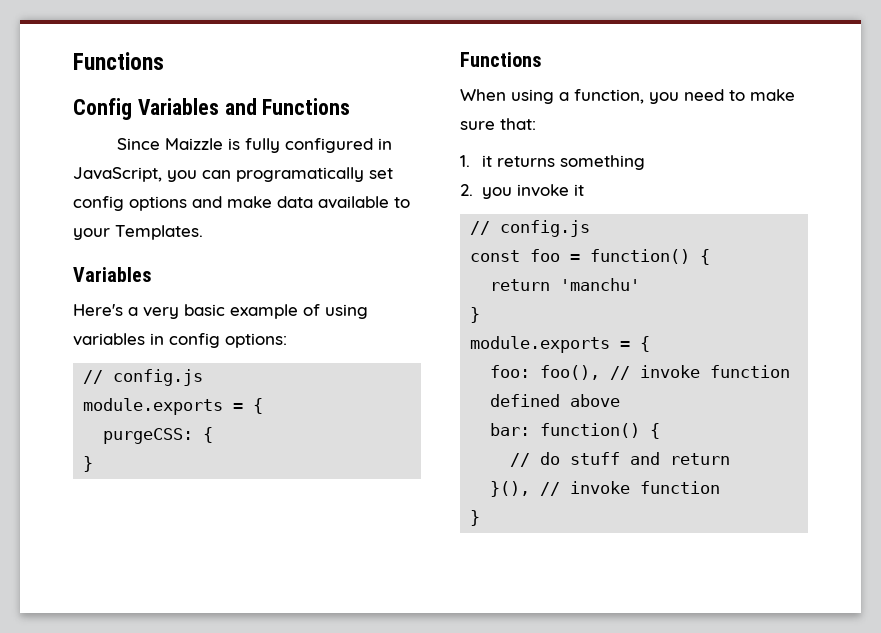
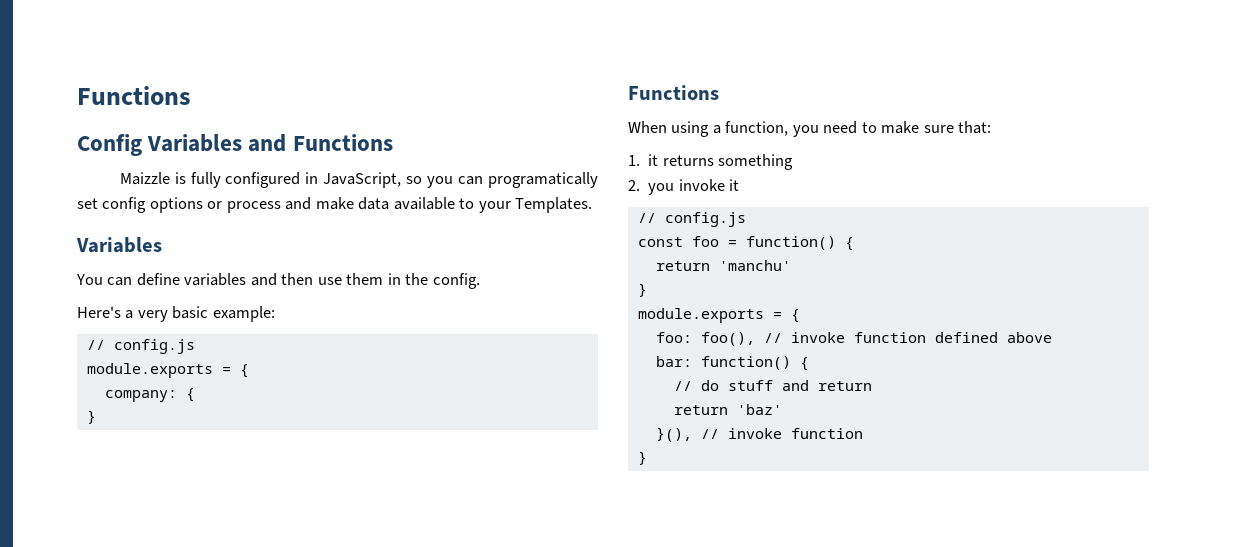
- Since Maizzle is fully configured in JavaScript, you can programatically set config options and make data available to your Templates.
+ Maizzle is fully configured in JavaScript, so you can programatically set config options or process and make data available to your Templates.
- Here's a very basic example of using variables in config options:
+ You can define variables and then use them in the config.
+ Here's a very basic example:
- purgeCSS: {
+ company: {
+ return 'baz'

